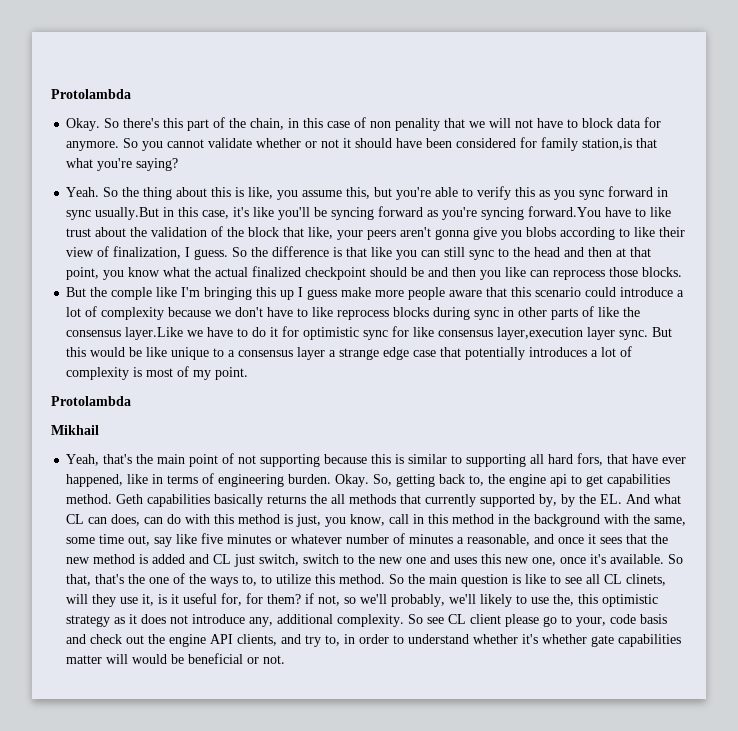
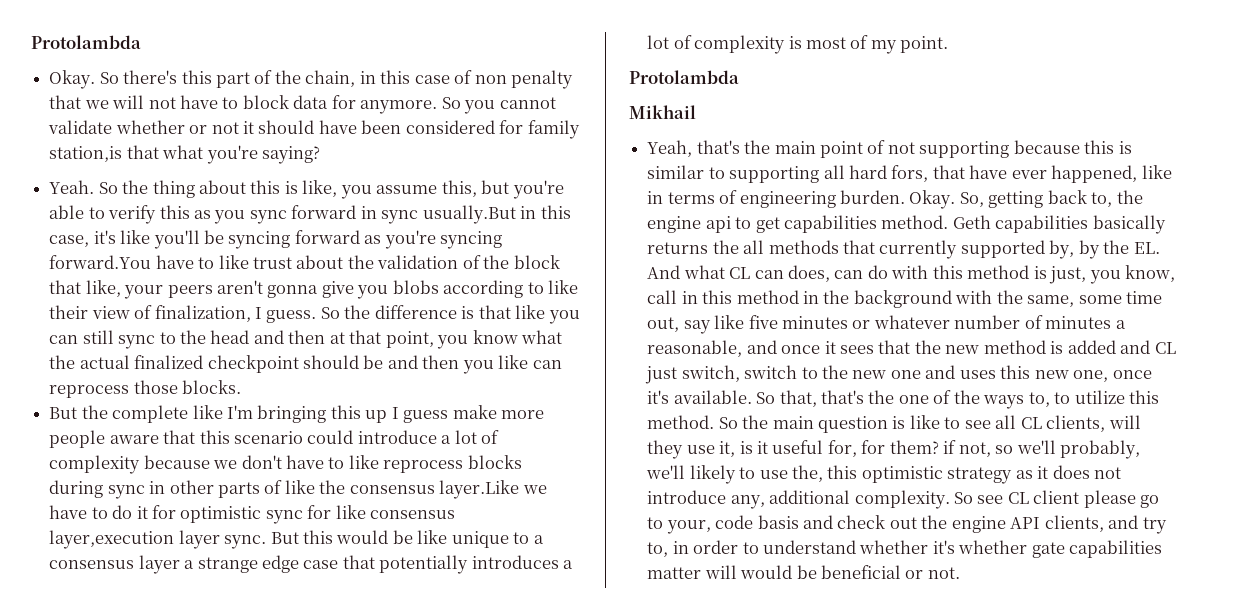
- So there's this part of the chain, in this case of non penality that we will not have to block data for anymore.
+ So there's this part of the chain, in this case of non penalty that we will not have to block data for anymore.
- But the comple like I'm bringing this up I guess make more people aware that this scenario could introduce a lot of complexity because we don't have to like reprocess blocks during sync in other parts of like the consensus layer.Like we have to do it for optimistic sync for like consensus layer,execution layer sync.
+ But the complete like I'm bringing this up I guess make more people aware that this scenario could introduce a lot of complexity because we don't have to like reprocess blocks during sync in other parts of like the consensus layer.Like we have to do it for optimistic sync for like consensus layer,execution layer sync.
- So the main question is like to see all CL clinets, will they use it, is it useful for, for them? if not, so we'll probably, we'll likely to use the, this optimistic strategy as it does not introduce any, additional complexity.
+ So the main question is like to see all CL clients, will they use it, is it useful for, for them? if not, so we'll probably, we'll likely to use the, this optimistic strategy as it does not introduce any, additional complexity.

